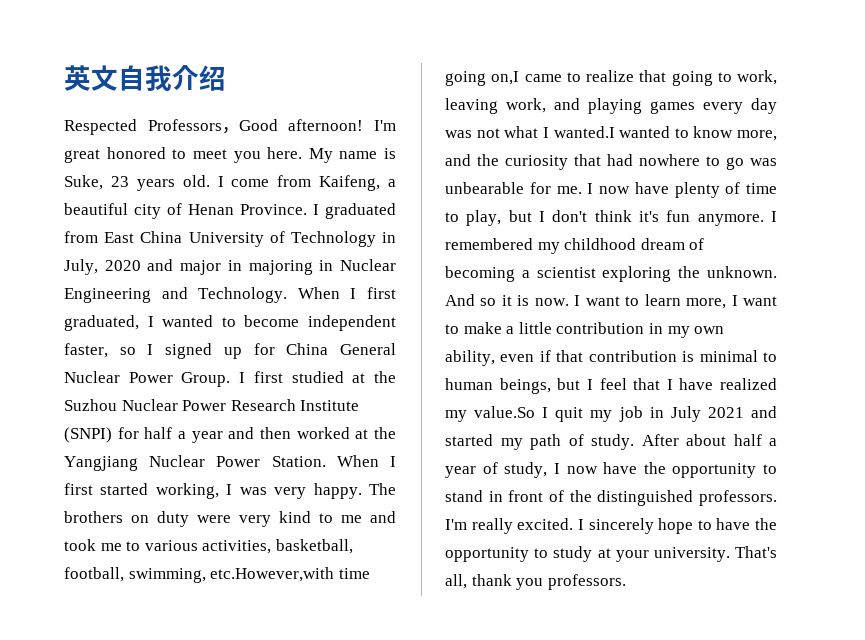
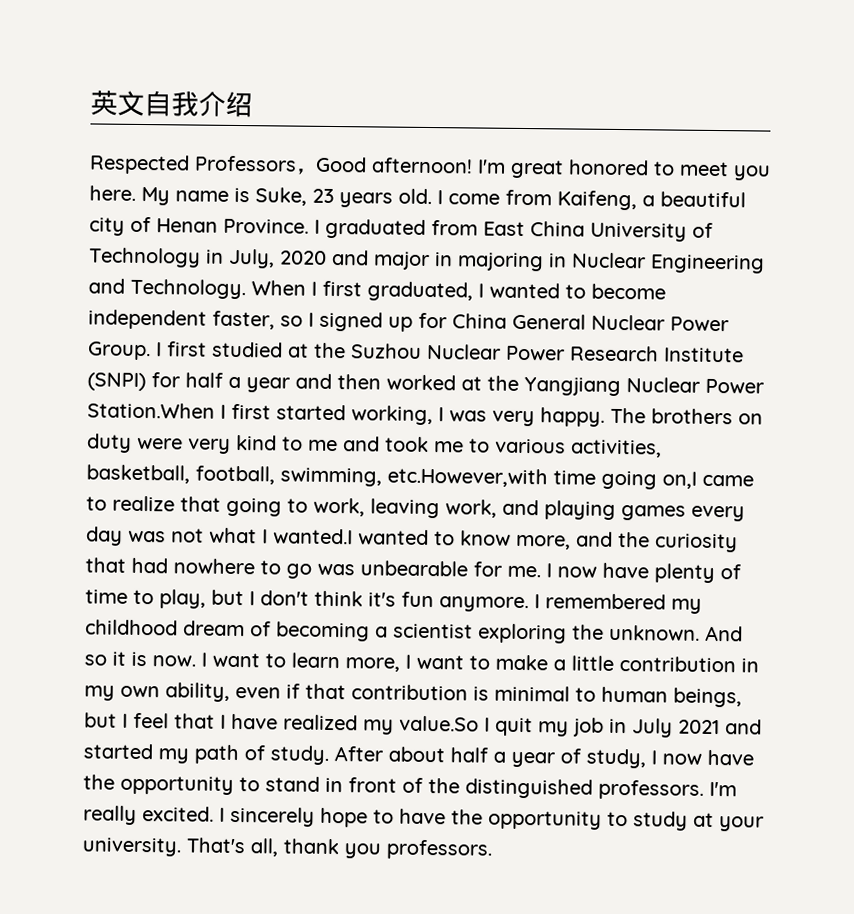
- I first studied at the Suzhou Nuclear Power Research Institute (SNPI) for half a year and then worked at the Yangjiang Nuclear Power Station. When I first started working, I was very happy.
+ I first studied at the Suzhou Nuclear Power Research Institute (SNPI) for half a year and then worked at the Yangjiang Nuclear Power Station.When I first started working, I was very happy.

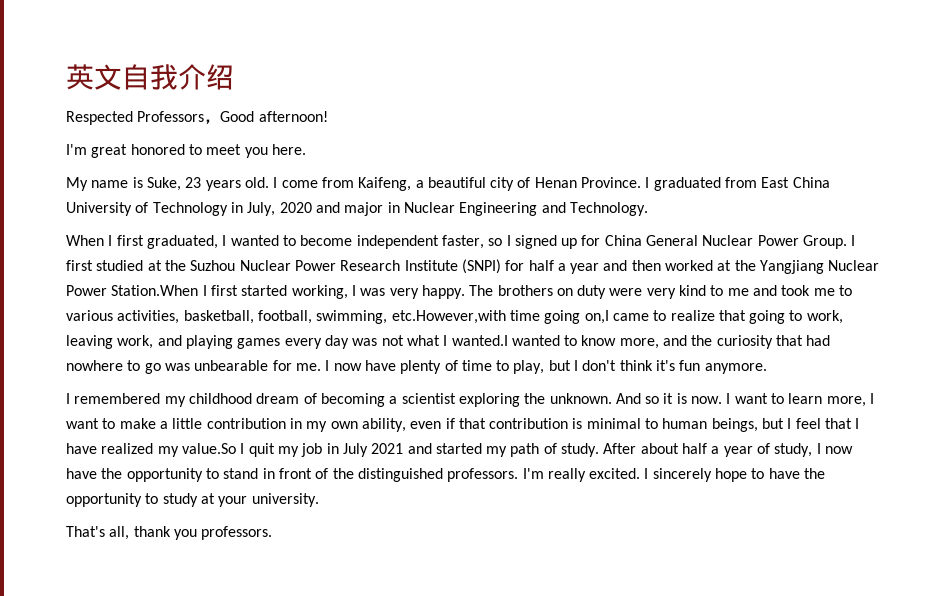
- Respected Professors，Good afternoon! I'm great honored to meet you here. My name is Suke, 23 years old.
+ Respected Professors，Good afternoon!
+ I'm great honored to meet you here.
+ My name is Suke, 23 years old.
- I graduated from East China University of Technology in July, 2020 and major in majoring in Nuclear Engineering and Technology. When I first graduated, I wanted to become independent faster, so I signed up for China General Nuclear Power Group.
+ I graduated from East China University of Technology in July, 2020 and major in Nuclear Engineering and Technology.
+ When I first graduated, I wanted to become independent faster, so I signed up for China General Nuclear Power Group.
- I now have plenty of time to play, but I don't think it's fun anymore. I remembered my childhood dream of becoming a scientist exploring the unknown.
+ I now have plenty of time to play, but I don't think it's fun anymore.
+ I remembered my childhood dream of becoming a scientist exploring the unknown.
- I sincerely hope to have the opportunity to study at your university. That's all, thank you professors.
+ I sincerely hope to have the opportunity to study at your university.
+ That's all, thank you professors.

